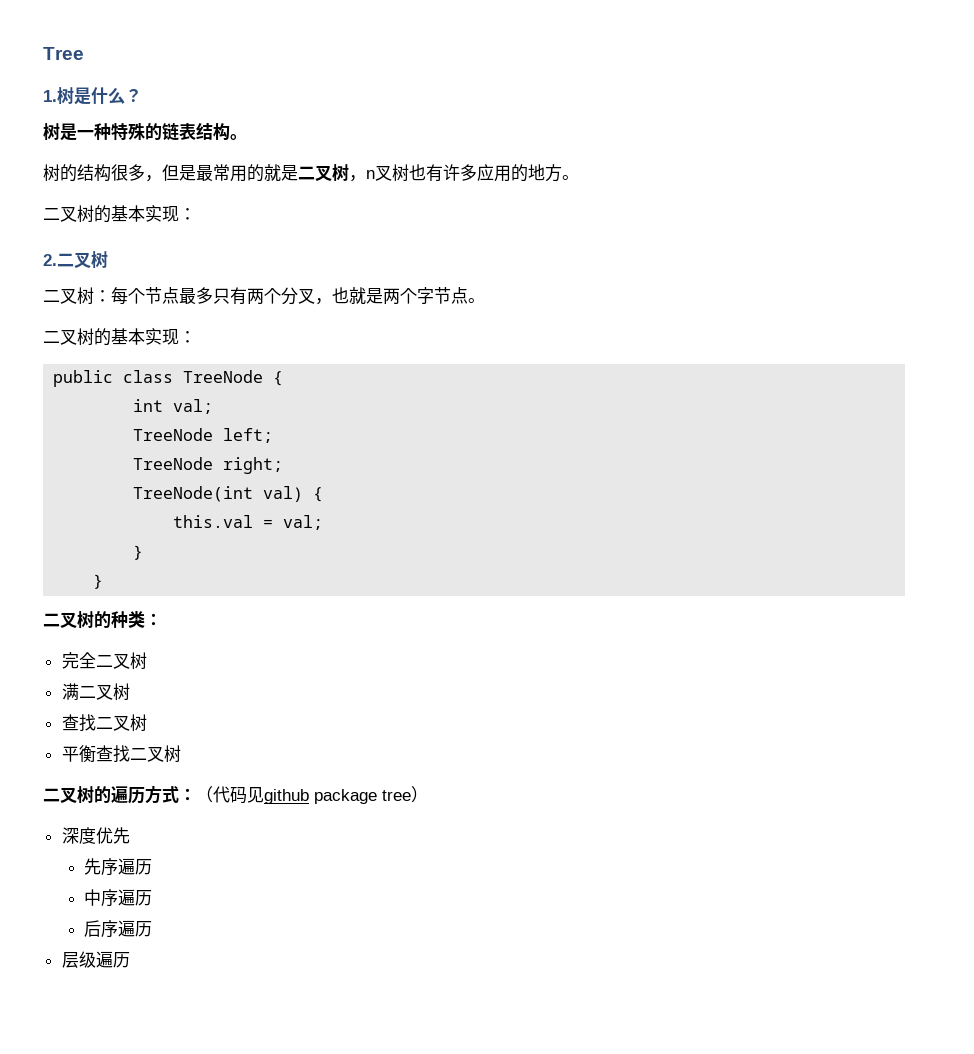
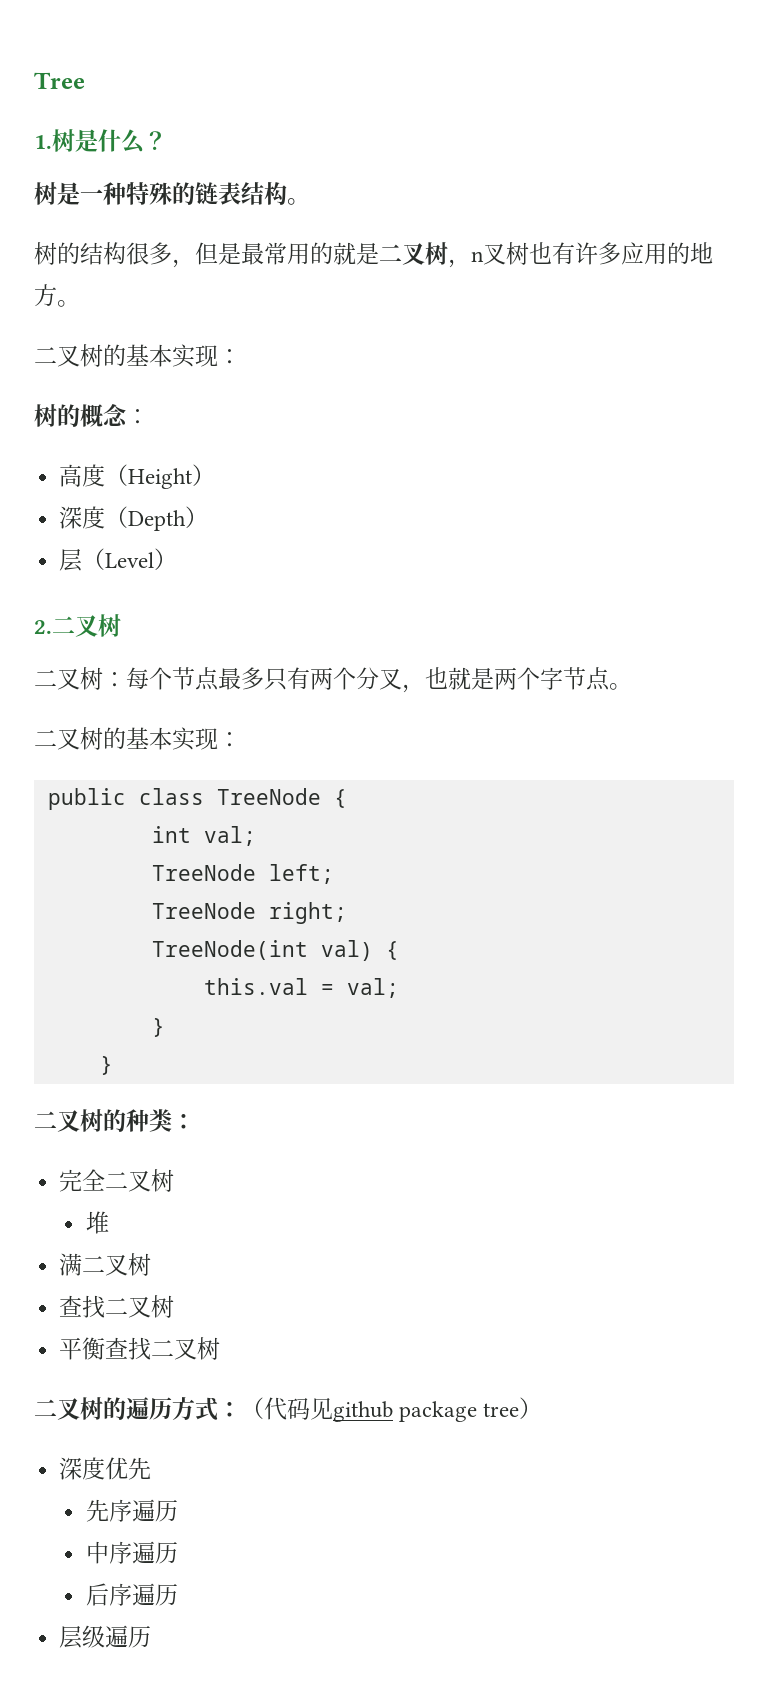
+ 树的概念：
+ 高度（Height）
+ 深度（Depth）
+ 层（Level）
+ 堆

